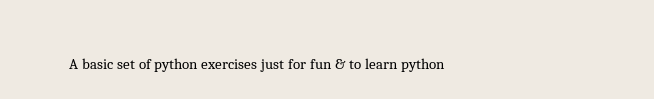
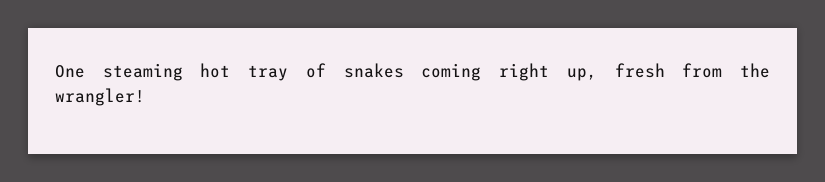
- A basic set of python exercises just for fun & to learn python
+ One steaming hot tray of snakes coming right up, fresh from the wrangler!

